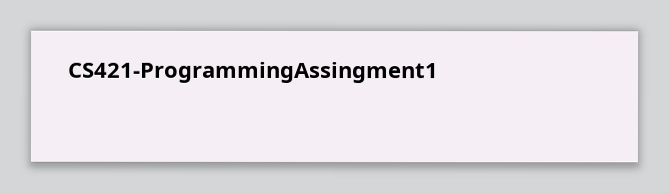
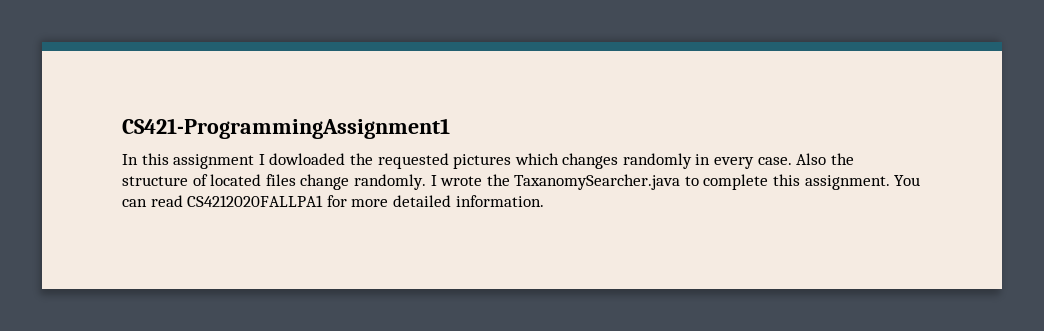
- CS421-ProgrammingAssingment1
+ CS421-ProgrammingAssignment1
+ In this assignment I dowloaded the requested pictures which changes randomly in every case. Also the structure of located files change randomly. I wrote the TaxanomySearcher.java to complete this assignment. You can read CS4212020FALLPA1 for more detailed information.

